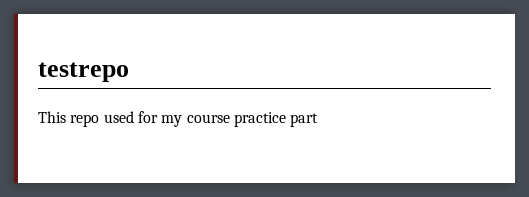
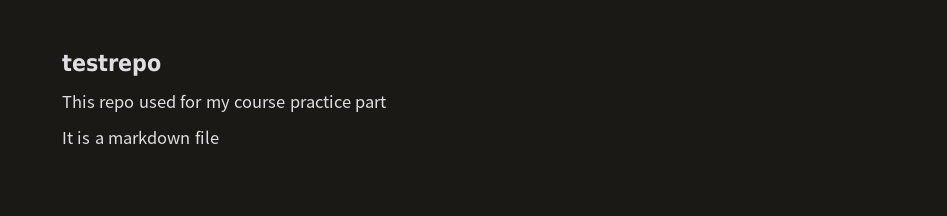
+ It is a markdown file

